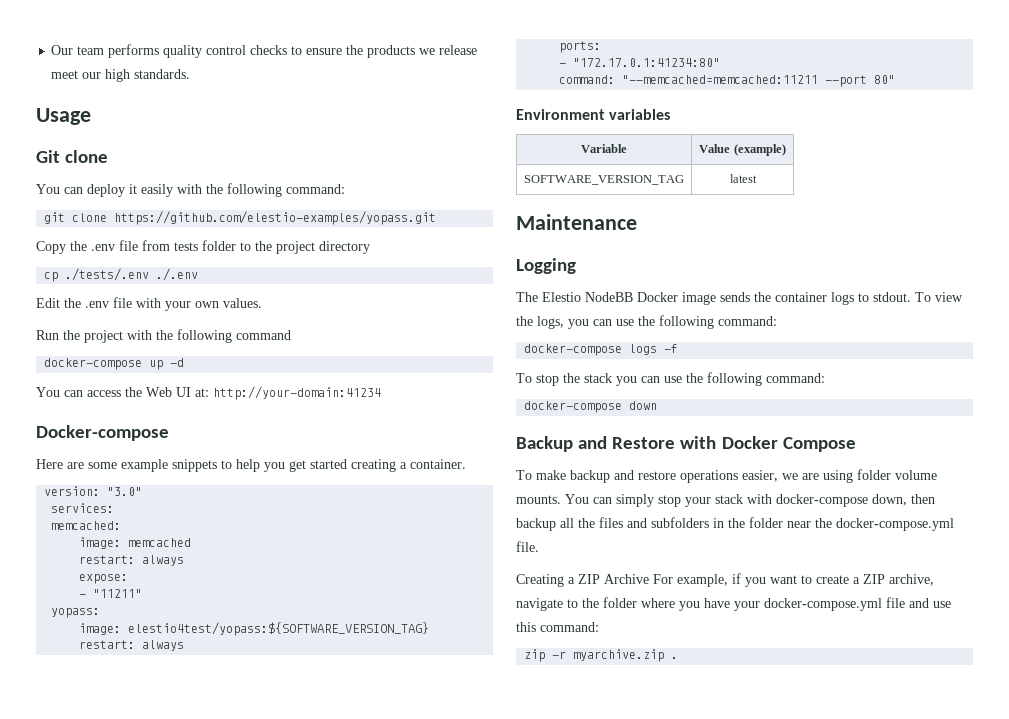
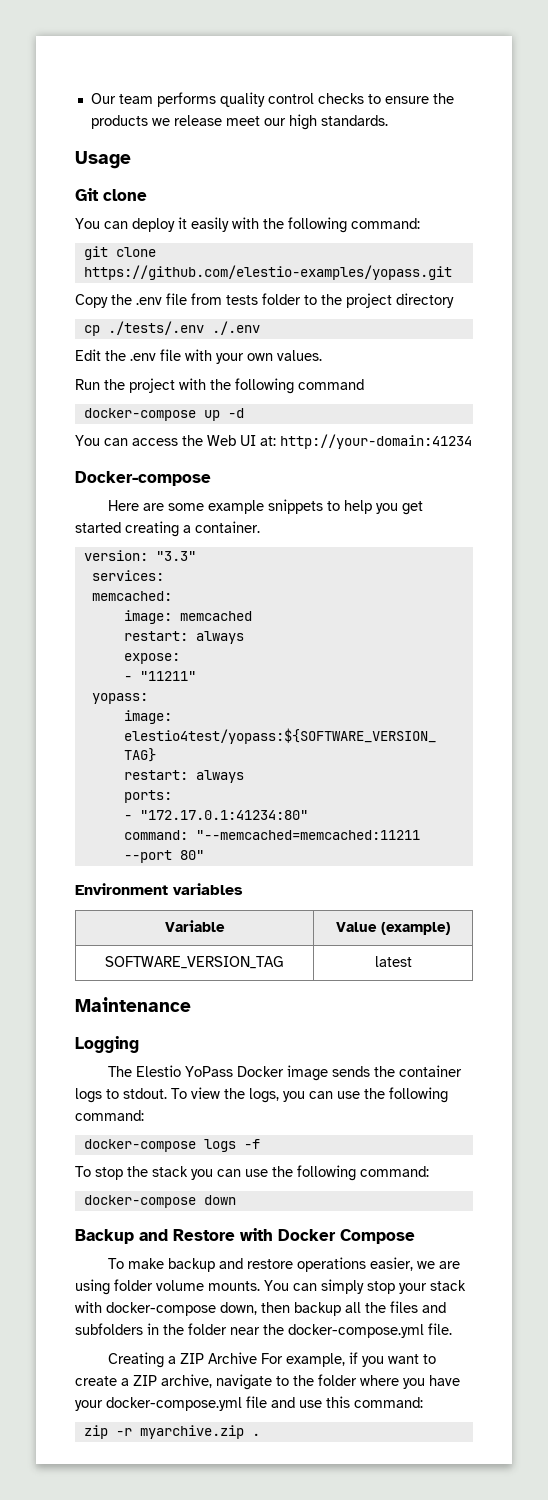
- version: "3.0"
+ version: "3.3"
- The Elestio NodeBB Docker image sends the container logs to stdout.
+ The Elestio YoPass Docker image sends the container logs to stdout.

